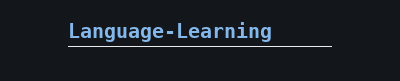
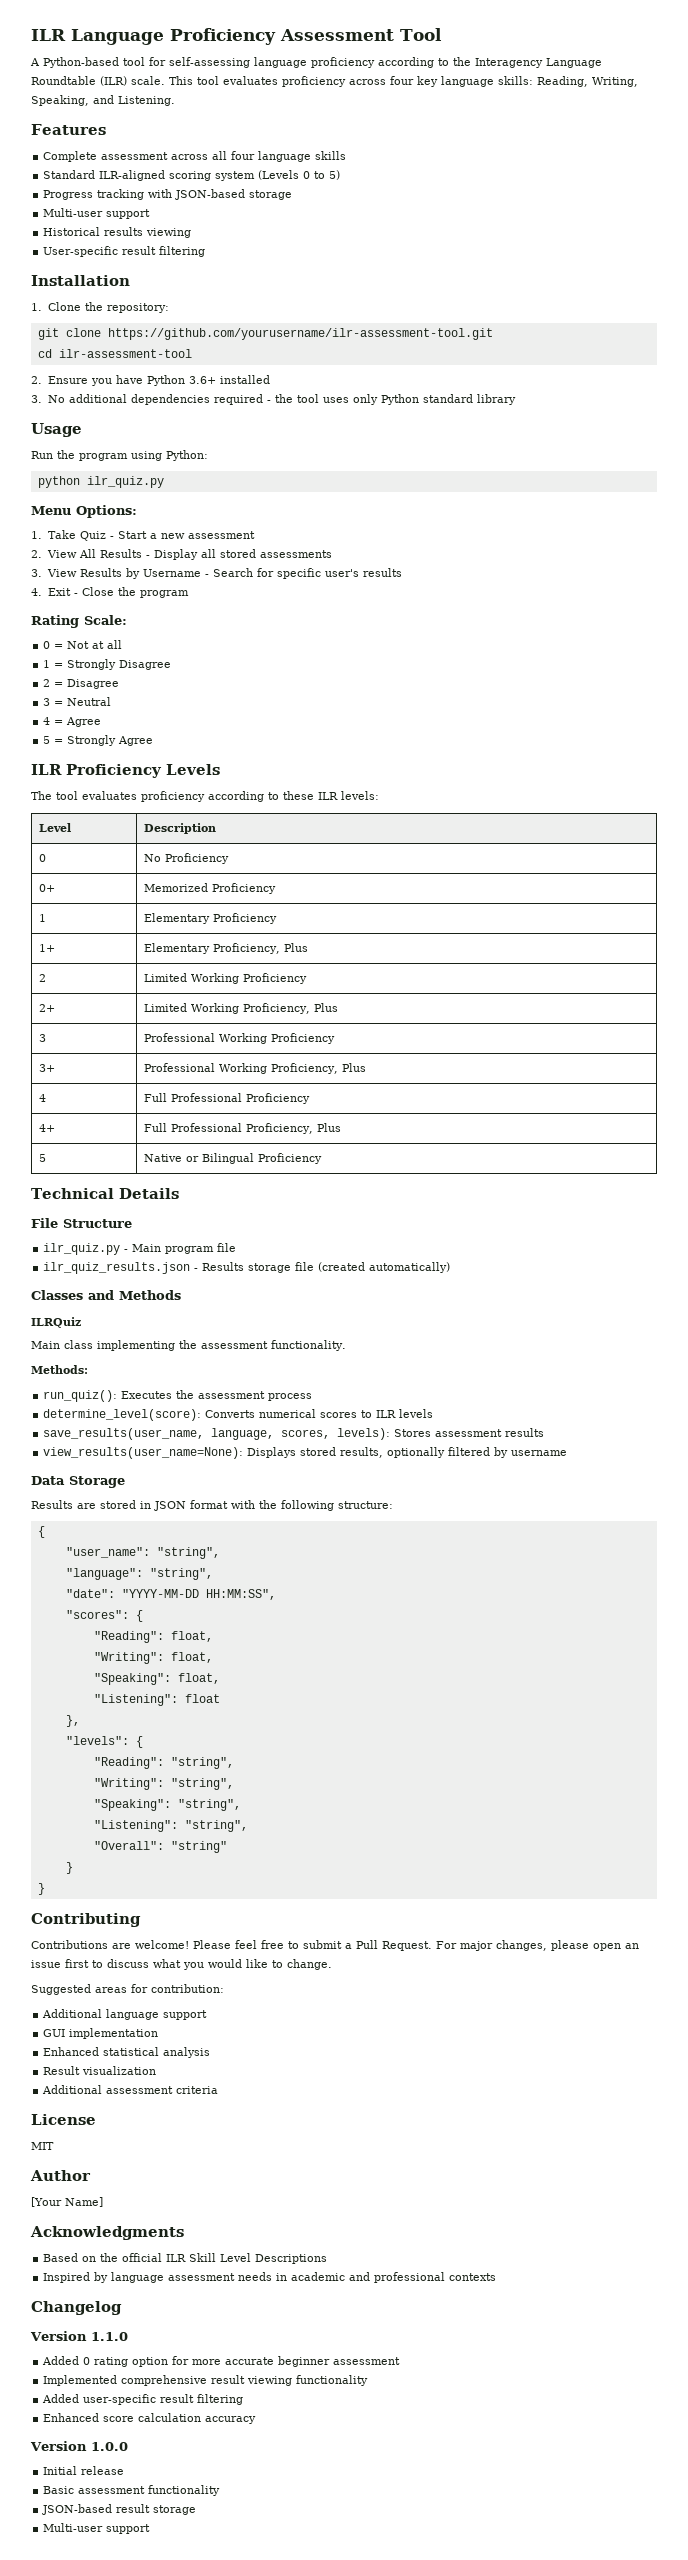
- Language-Learning
+ ILR Language Proficiency Assessment Tool
+ A Python-based tool for self-assessing language proficiency according to the Interagency Language Roundtable (ILR) scale. This tool evaluates proficiency across four key language skills: Reading, Writing, Speaking, and Listening.
+ Features
+ Complete assessment across all four language skills
+ Standard ILR-aligned scoring system (Levels 0 to 5)
+ Progress tracking with JSON-based storage
+ Multi-user support
+ Historical results viewing
+ User-specific result filtering
+ Installation
+ 1. Clone the repository:
+ git clone https://github.com/yourusername/ilr-assessment-tool.git
+ cd ilr-assessment-tool
+ 2. Ensure you have Python 3.6+ installed
+ 3. No additional dependencies required - the tool uses only Python standard library
+ Usage
+ Run the program using Python:
+ python ilr_quiz.py
+ Menu Options:
+ 1. Take Quiz - Start a new assessment
+ 2. View All Results - Display all stored assessments
+ 3. View Results by Username - Search for specific user's results
+ 4. Exit - Close the program
+ Rating Scale:
+ 0 = Not at all
+ 1 = Strongly Disagree
+ 2 = Disagree
+ 3 = Neutral
+ 4 = Agree
+ 5 = Strongly Agree
+ ILR Proficiency Levels
+ The tool evaluates proficiency according to these ILR levels:
+ Level | Description
+ 0 | No Proficiency
+ 0+ | Memorized Proficiency
+ 1 | Elementary Proficiency
+ 1+ | Elementary Proficiency, Plus
+ 2 | Limited Working Proficiency
+ 2+ | Limited Working Proficiency, Plus
+ 3 | Professional Working Proficiency
+ 3+ | Professional Working Proficiency, Plus
+ 4 | Full Professional Proficiency
+ 4+ | Full Professional Proficiency, Plus
+ 5 | Native or Bilingual Proficiency
+ Technical Details
+ File Structure
+ ilr_quiz.py - Main program file
+ ilr_quiz_results.json - Results storage file (created automatically)
+ Classes and Methods
+ ILRQuiz
+ Main class implementing the assessment functionality.
+ Methods:
+ run_quiz(): Executes the assessment process
+ determine_level(score): Converts numerical scores to ILR levels
+ save_results(user_name, language, scores, levels): Stores assessment results
+ view_results(user_name=None): Displays stored results, optionally filtered by username
+ Data Storage
+ Results are stored in JSON format with the following structure:
+ {
+ "user_name": "string",
+ "language": "string",
+ "date": "YYYY-MM-DD HH:MM:SS",
+ "scores": {
+ "Reading": float,
+ "Writing": float,
+ "Speaking": float,
+ "Listening": float
+ },
+ "levels": {
+ "Reading": "string",
+ "Writing": "string",
+ "Speaking": "string",
+ "Listening": "string",
+ "Overall": "string"
+ }
+ }
+ Contributing
+ Contributions are welcome! Please feel free to submit a Pull Request. For major changes, please open an issue first to discuss what you would like to change.
+ Suggested areas for contribution:
+ Additional language support
+ GUI implementation
+ Enhanced statistical analysis
+ Result visualization
+ Additional assessment criteria
+ License
+ MIT
+ Author
+ [Your Name]
+ Acknowledgments
+ Based on the official ILR Skill Level Descriptions
+ Inspired by language assessment needs in academic and professional contexts
+ Changelog
+ Version 1.1.0
+ Added 0 rating option for more accurate beginner assessment
+ Implemented comprehensive result viewing functionality
+ Added user-specific result filtering
+ Enhanced score calculation accuracy
+ Version 1.0.0
+ Initial release
+ Basic assessment functionality
+ JSON-based result storage
+ Multi-user support

